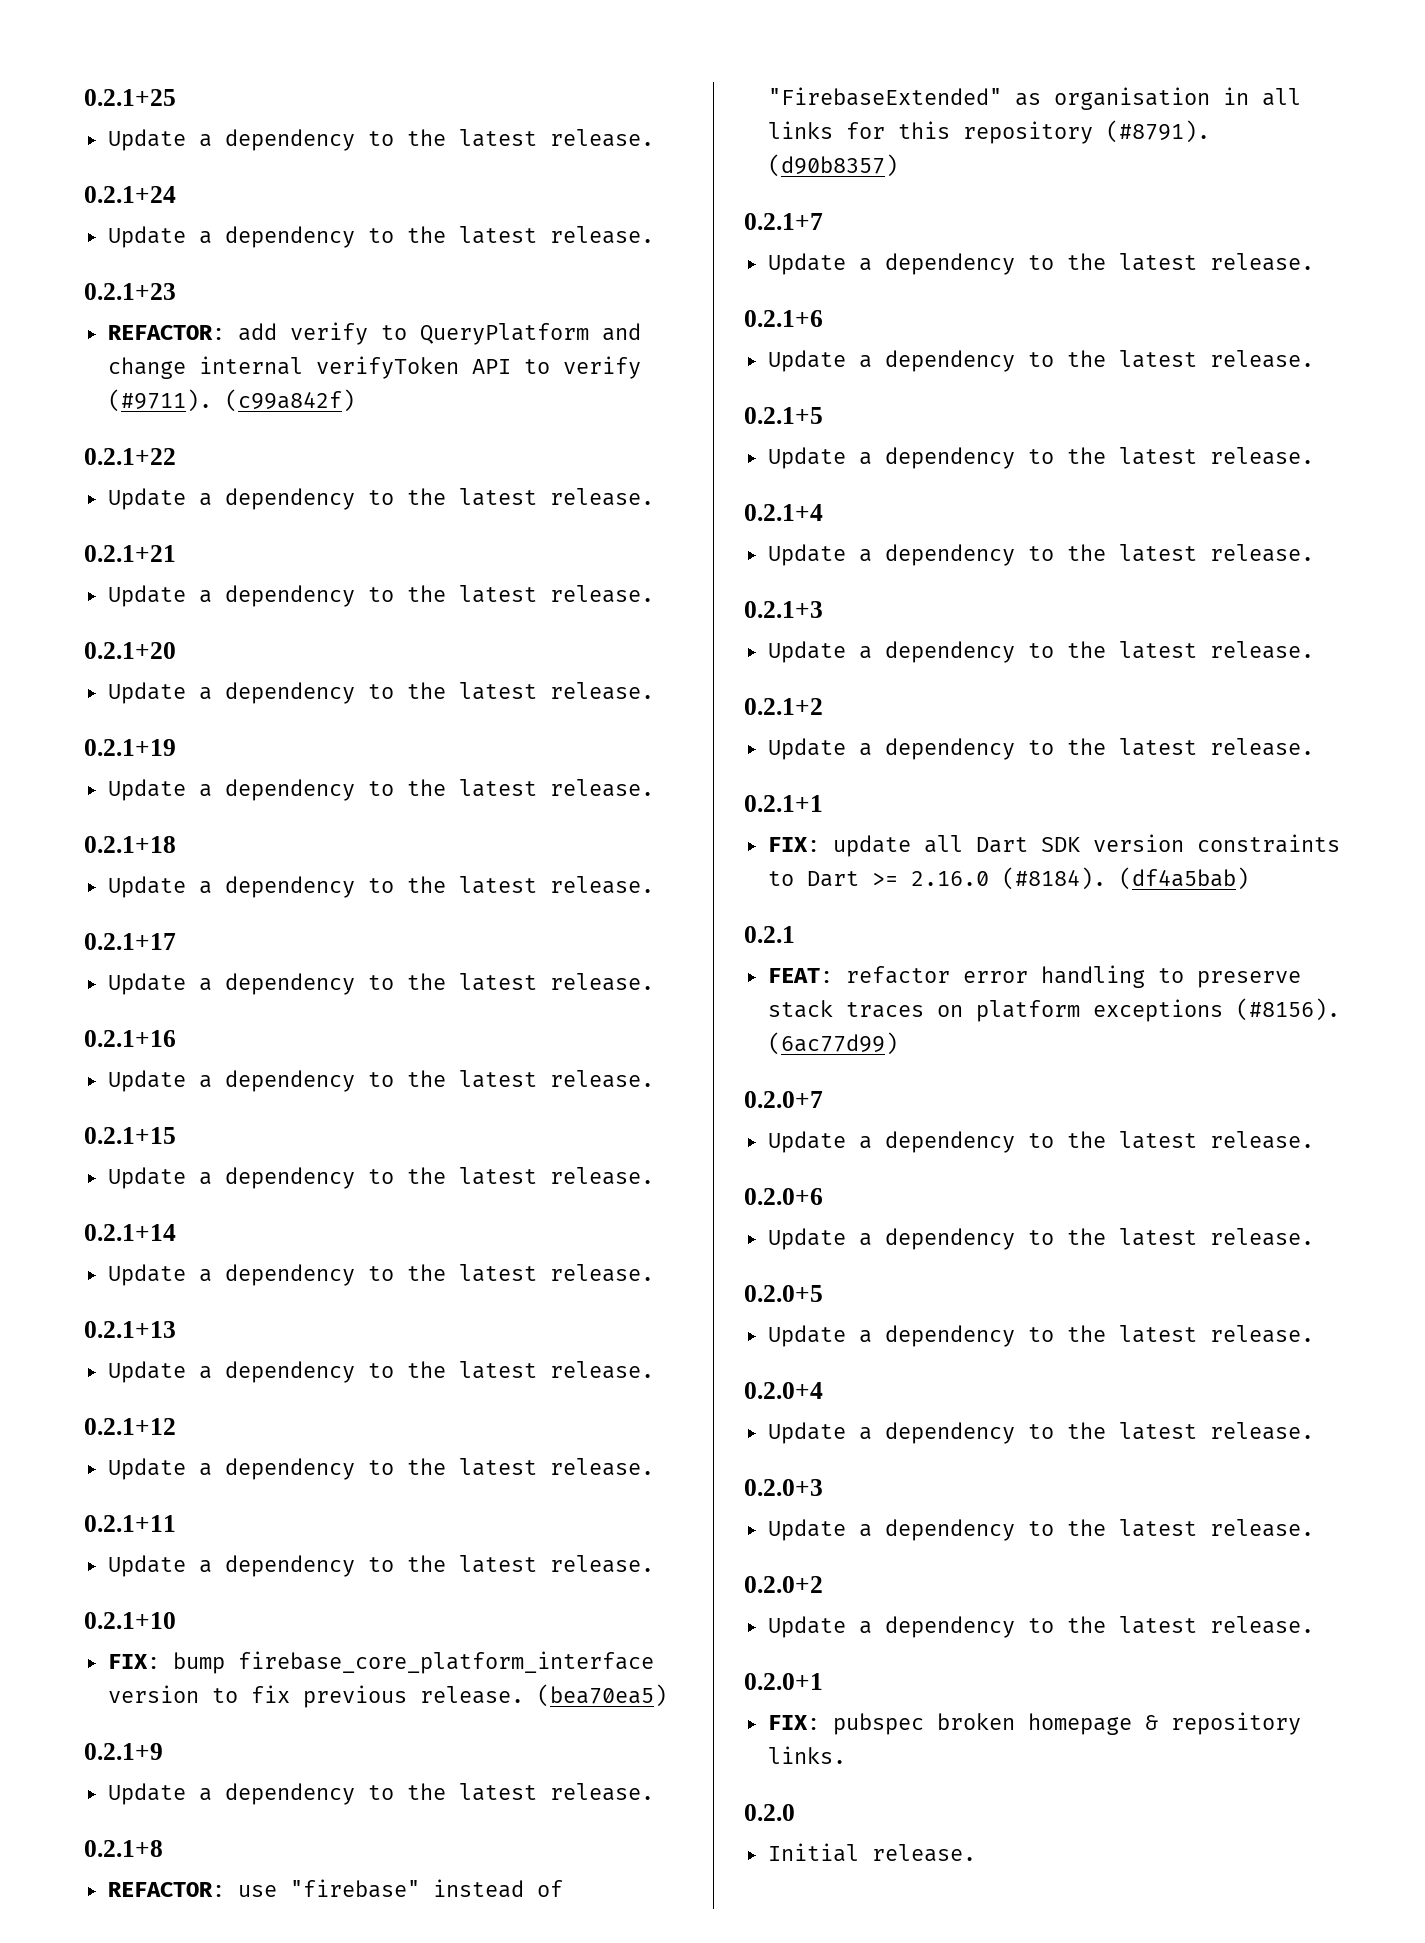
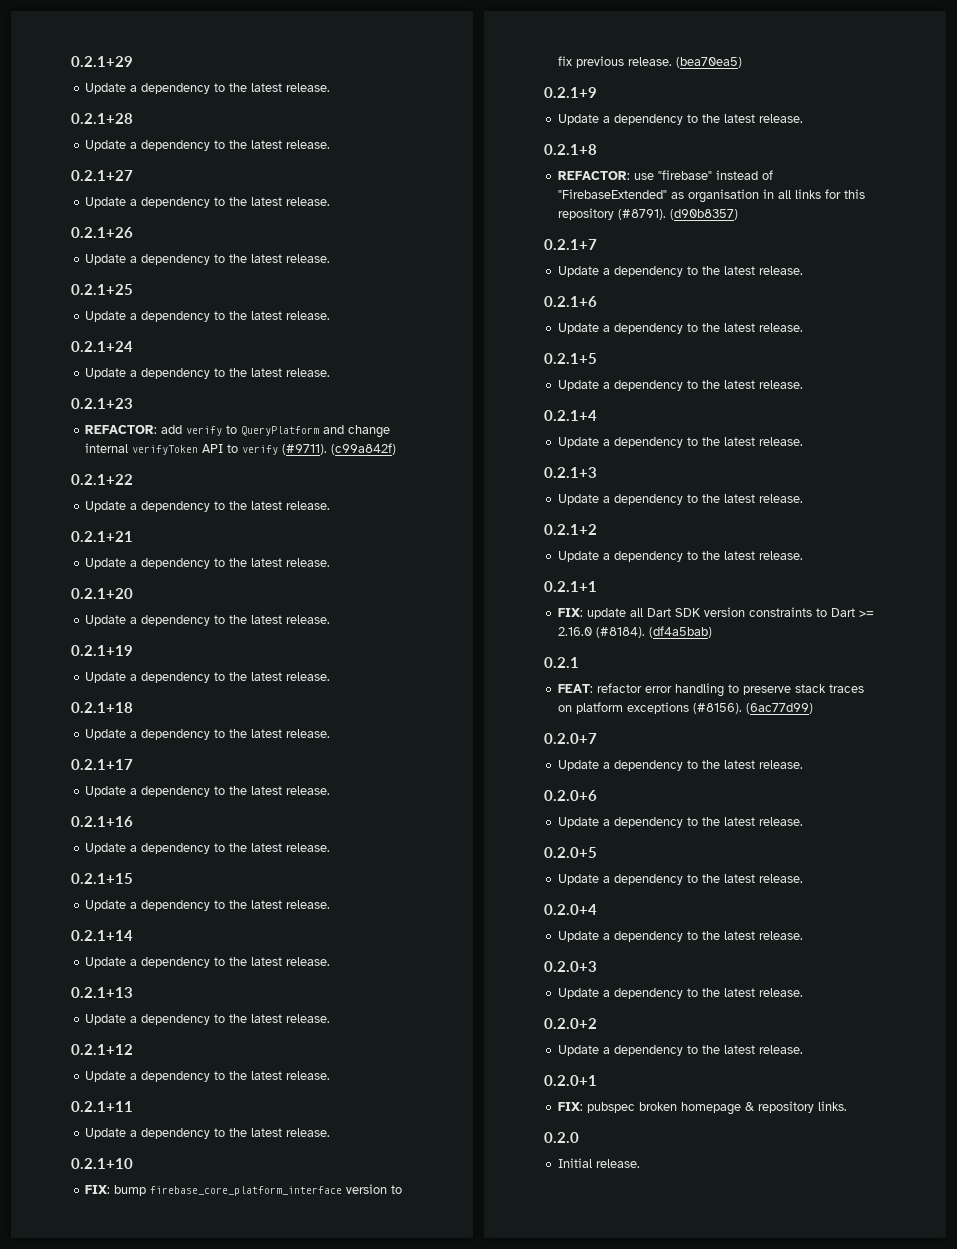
+ 0.2.1+29
+ Update a dependency to the latest release.
+ 0.2.1+28
+ Update a dependency to the latest release.
+ 0.2.1+27
+ Update a dependency to the latest release.
+ 0.2.1+26
+ Update a dependency to the latest release.

